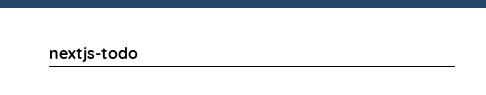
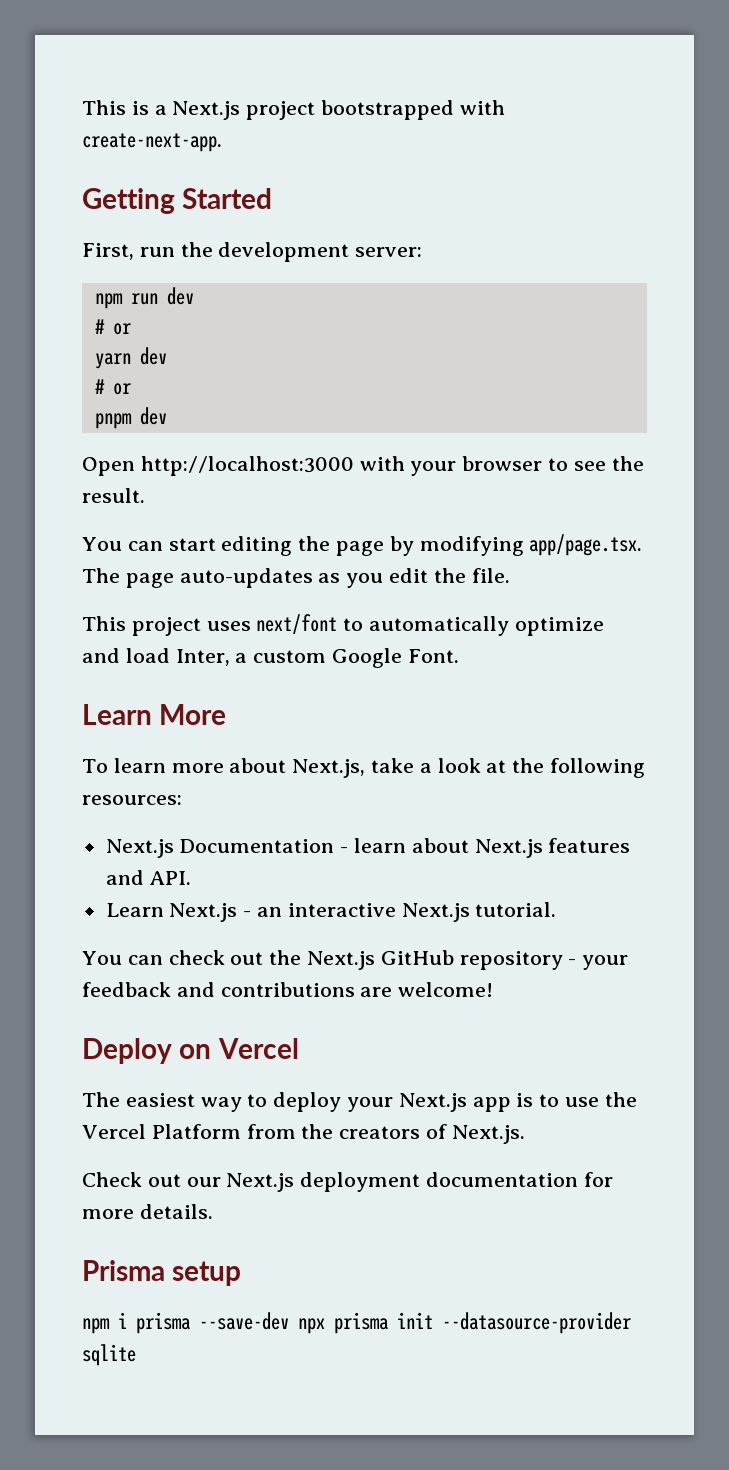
- nextjs-todo
+ This is a Next.js project bootstrapped with create-next-app.
+ Getting Started
+ First, run the development server:
+ npm run dev
+ # or
+ yarn dev
+ # or
+ pnpm dev
+ Open http://localhost:3000 with your browser to see the result.
+ You can start editing the page by modifying app/page.tsx. The page auto-updates as you edit the file.
+ This project uses next/font to automatically optimize and load Inter, a custom Google Font.
+ Learn More
+ To learn more about Next.js, take a look at the following resources:
+ Next.js Documentation - learn about Next.js features and API.
+ Learn Next.js - an interactive Next.js tutorial.
+ You can check out the Next.js GitHub repository - your feedback and contributions are welcome!
+ Deploy on Vercel
+ The easiest way to deploy your Next.js app is to use the Vercel Platform from the creators of Next.js.
+ Check out our Next.js deployment documentation for more details.
+ Prisma setup
+ npm i prisma --save-dev npx prisma init --datasource-provider sqlite

